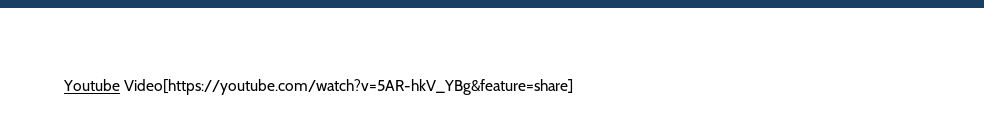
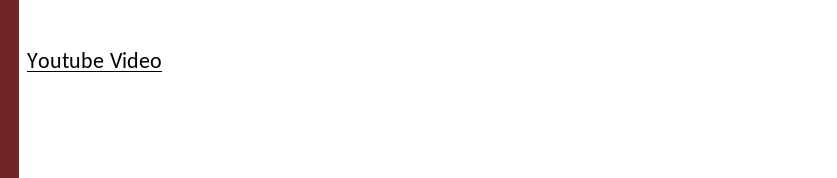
- Youtube Video[https://youtube.com/watch?v=5AR-hkV_YBg&feature=share]
+ Youtube Video

